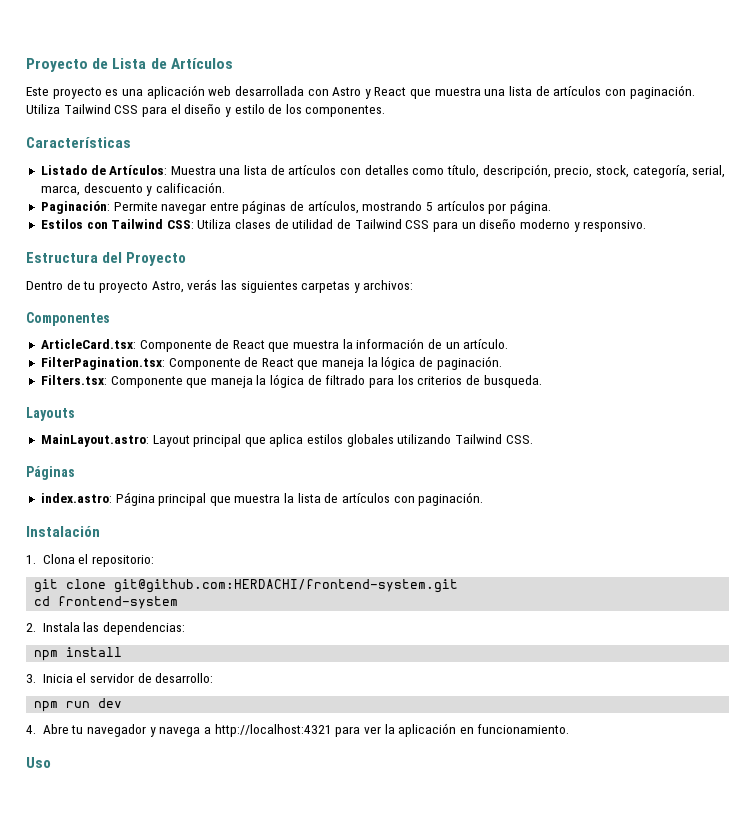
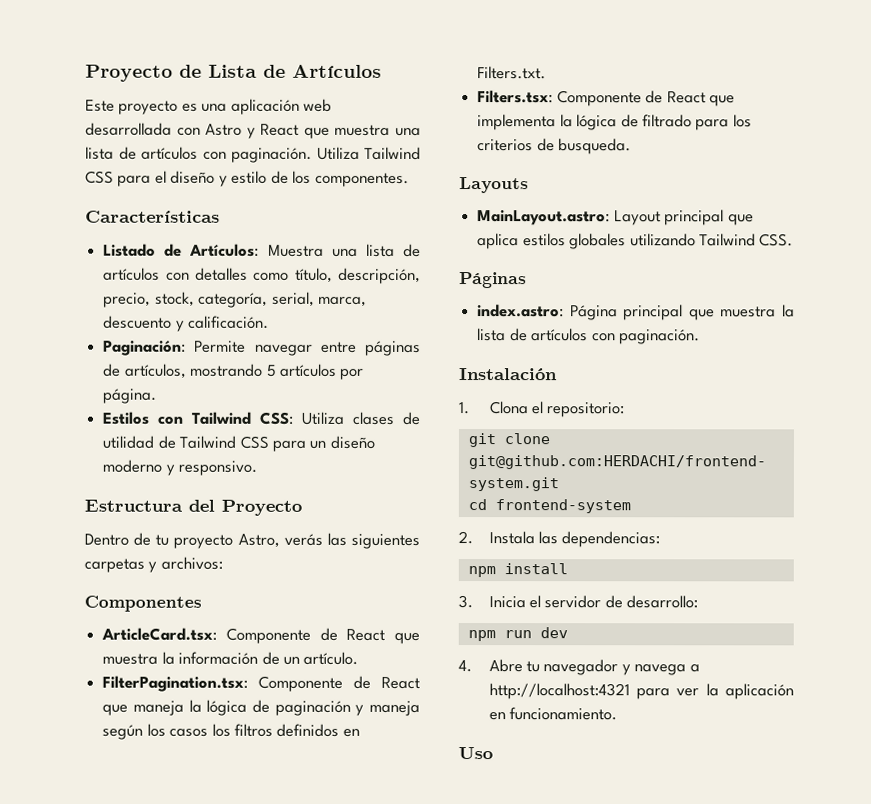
- FilterPagination.tsx: Componente de React que maneja la lógica de paginación.
- Filters.tsx: Componente que maneja la lógica de filtrado para los criterios de busqueda.
+ FilterPagination.tsx: Componente de React que maneja la lógica de paginación y maneja según los casos los filtros definidos en Filters.txt.
+ Filters.tsx: Componente de React que implementa la lógica de filtrado para los criterios de busqueda.

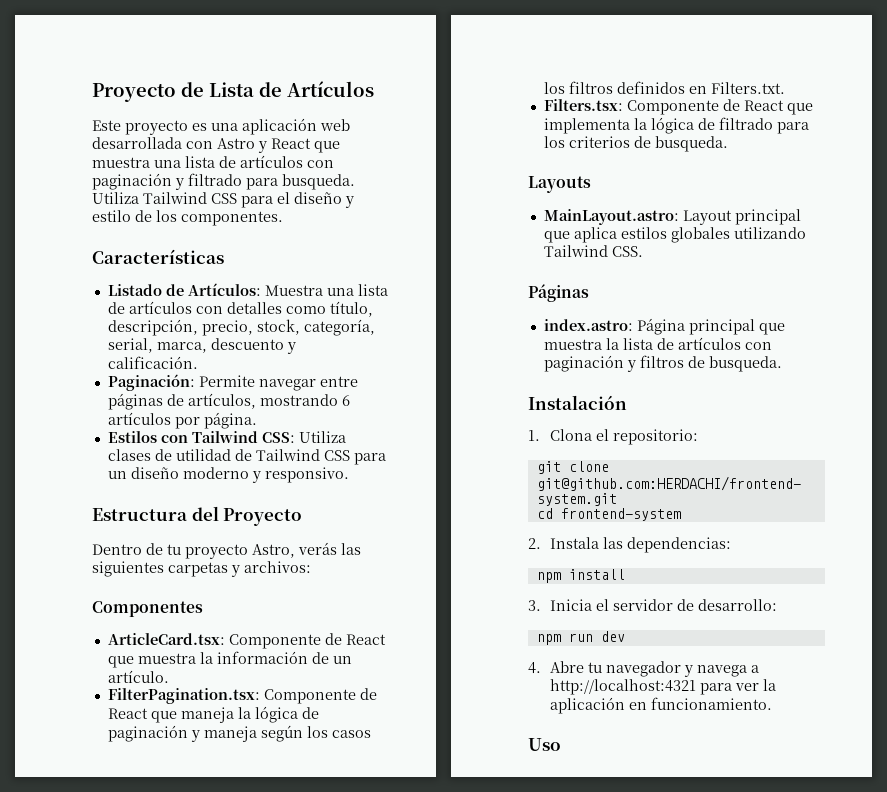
- Este proyecto es una aplicación web desarrollada con Astro y React que muestra una lista de artículos con paginación.
+ Este proyecto es una aplicación web desarrollada con Astro y React que muestra una lista de artículos con paginación y filtrado para busqueda.
- Paginación: Permite navegar entre páginas de artículos, mostrando 5 artículos por página.
+ Paginación: Permite navegar entre páginas de artículos, mostrando 6 artículos por página.
- index.astro: Página principal que muestra la lista de artículos con paginación.
+ index.astro: Página principal que muestra la lista de artículos con paginación y filtros de busqueda.

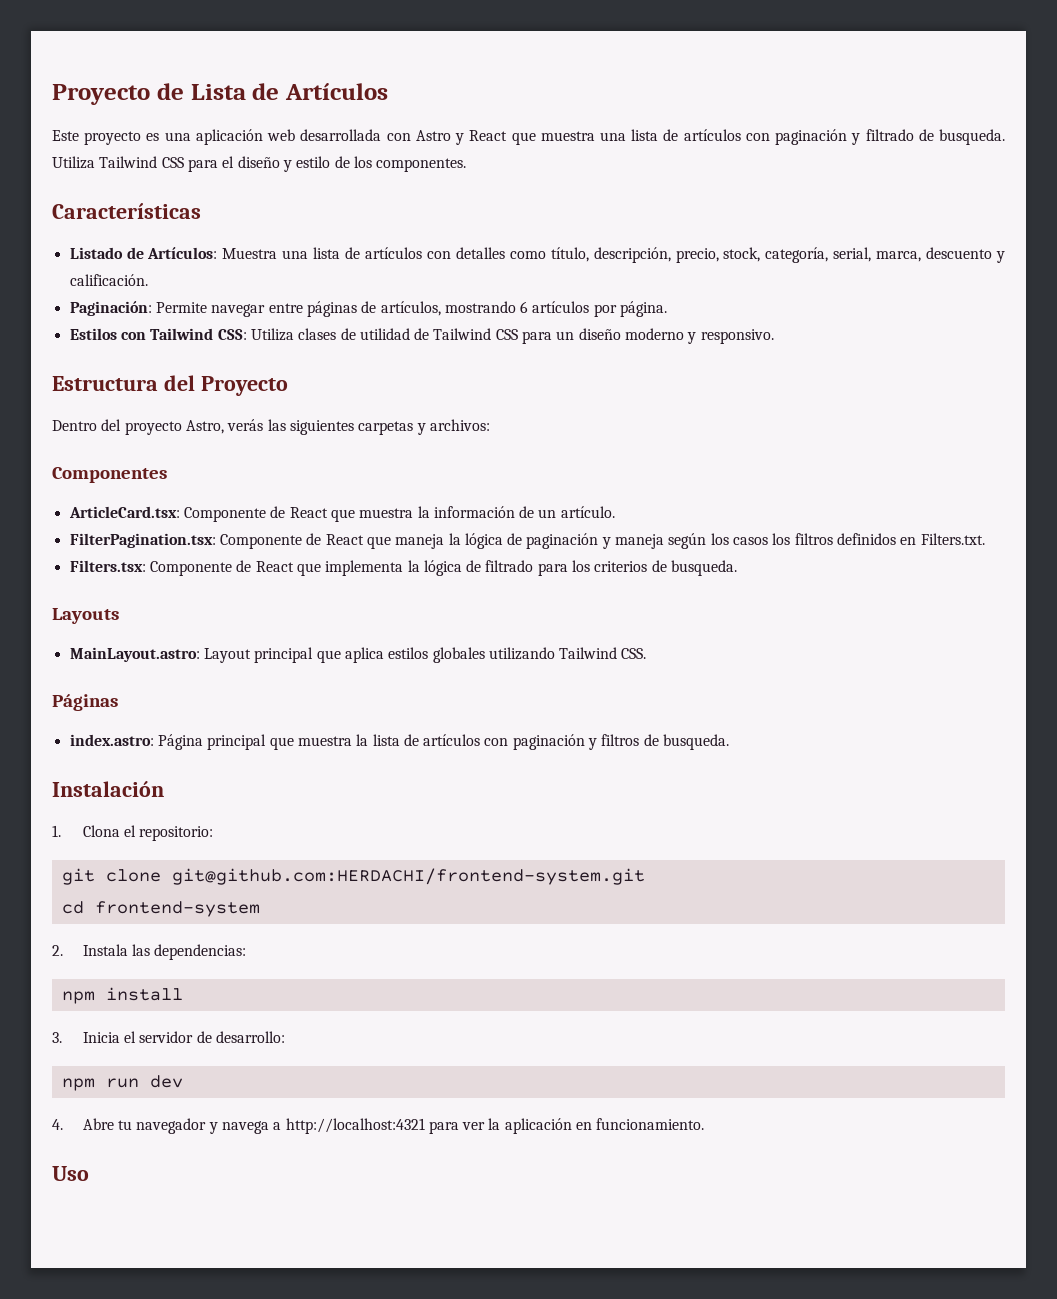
- Este proyecto es una aplicación web desarrollada con Astro y React que muestra una lista de artículos con paginación y filtrado para busqueda.
+ Este proyecto es una aplicación web desarrollada con Astro y React que muestra una lista de artículos con paginación y filtrado de busqueda.
- Dentro de tu proyecto Astro, verás las siguientes carpetas y archivos:
+ Dentro del proyecto Astro, verás las siguientes carpetas y archivos:

